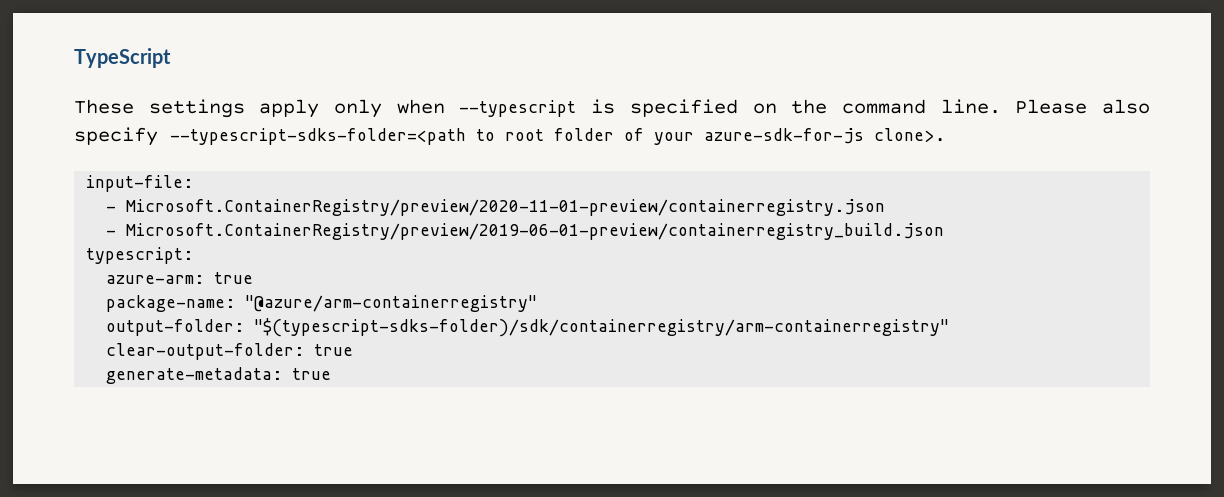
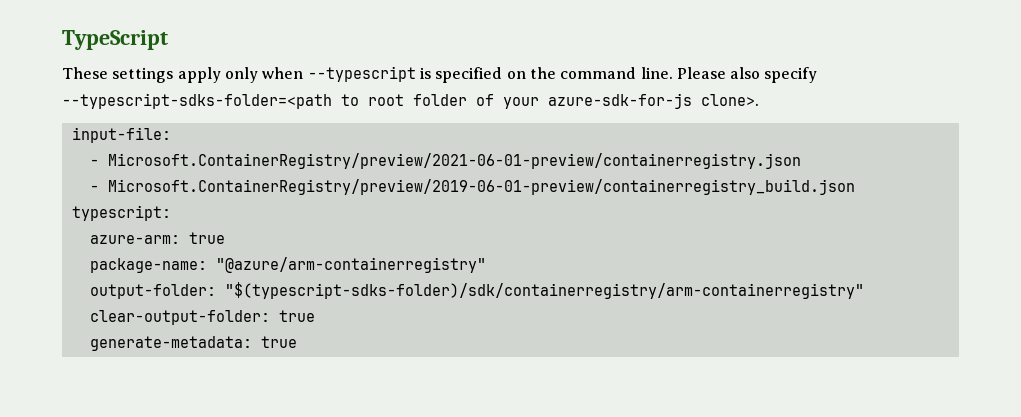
- - Microsoft.ContainerRegistry/preview/2020-11-01-preview/containerregistry.json
+ - Microsoft.ContainerRegistry/preview/2021-06-01-preview/containerregistry.json

